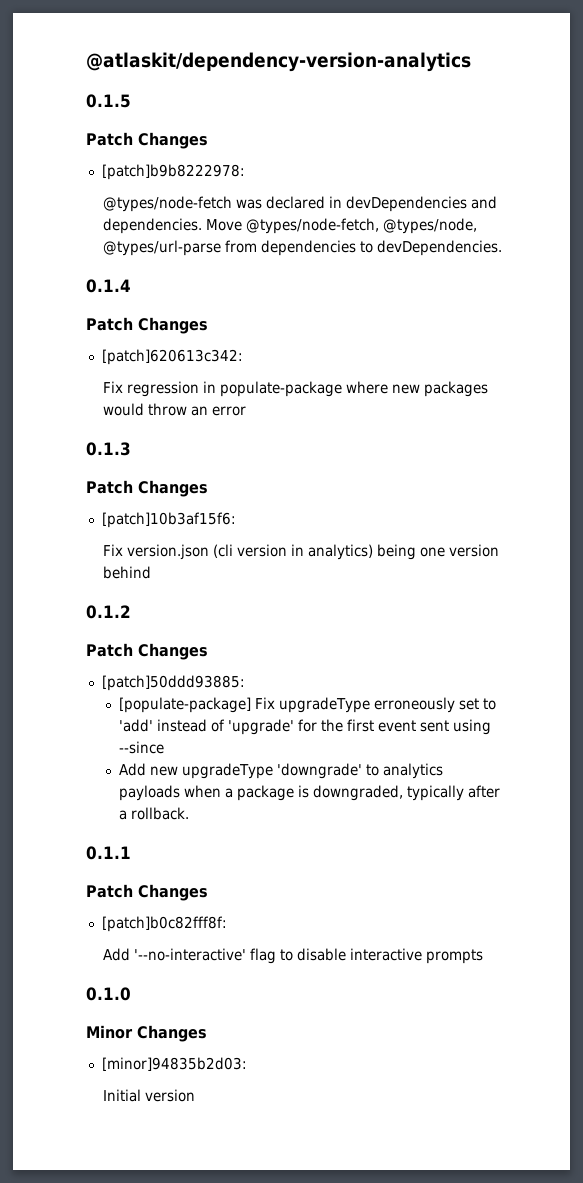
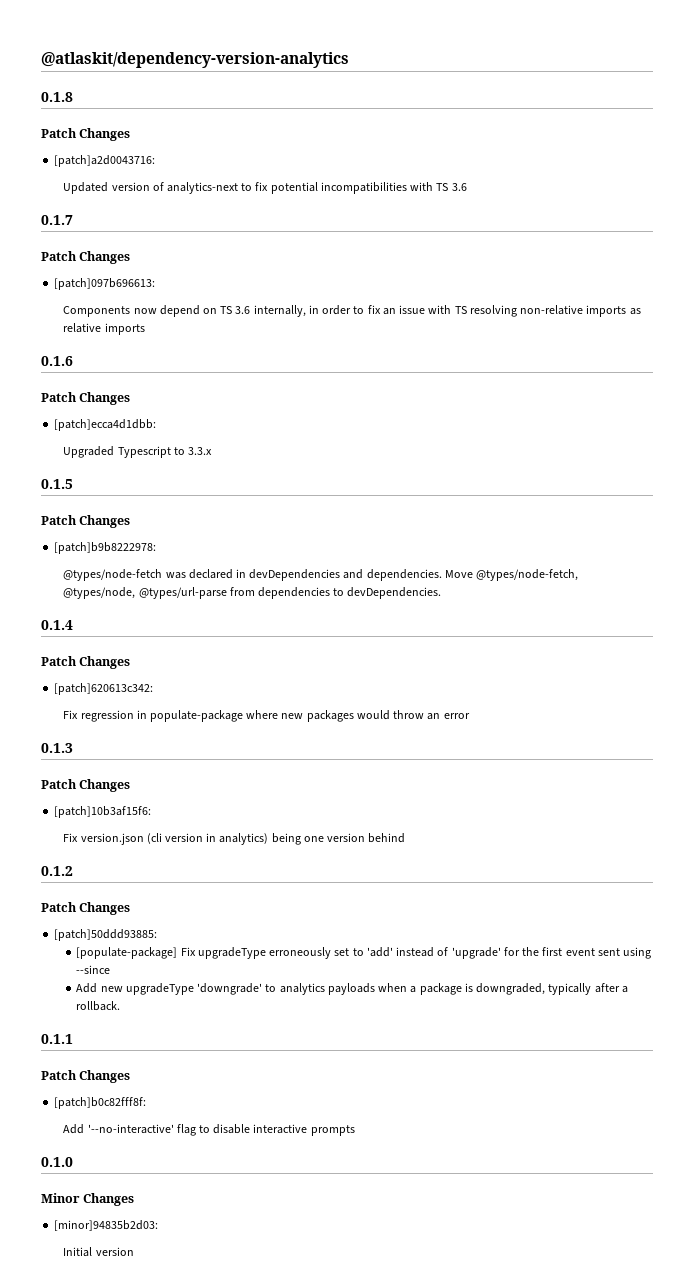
+ 0.1.8
+ Patch Changes
+ [patch]a2d0043716:
+ Updated version of analytics-next to fix potential incompatibilities with TS 3.6
+ 0.1.7
+ Patch Changes
+ [patch]097b696613:
+ Components now depend on TS 3.6 internally, in order to fix an issue with TS resolving non-relative imports as relative imports
+ 0.1.6
+ Patch Changes
+ [patch]ecca4d1dbb:
+ Upgraded Typescript to 3.3.x

